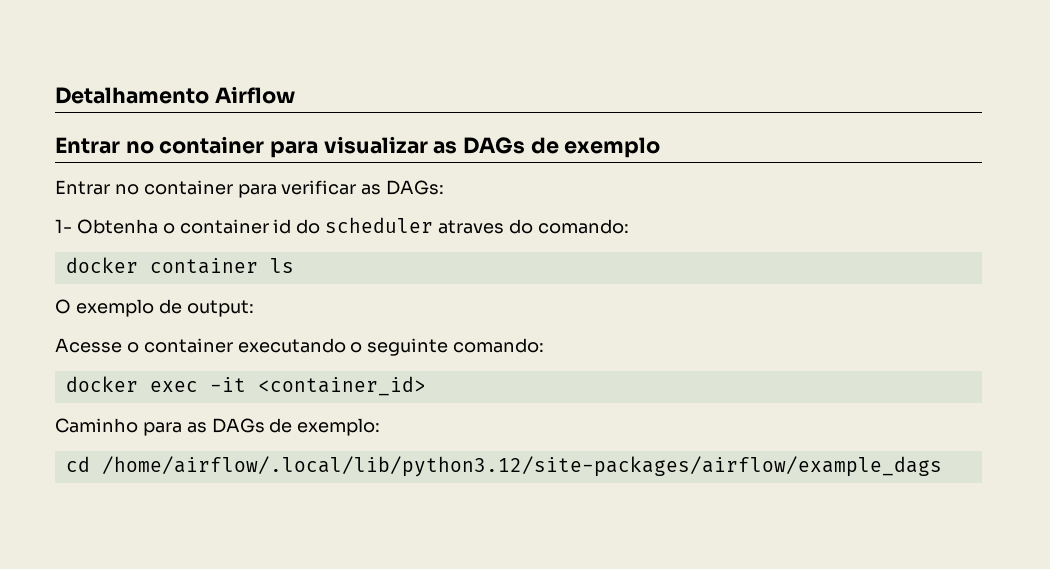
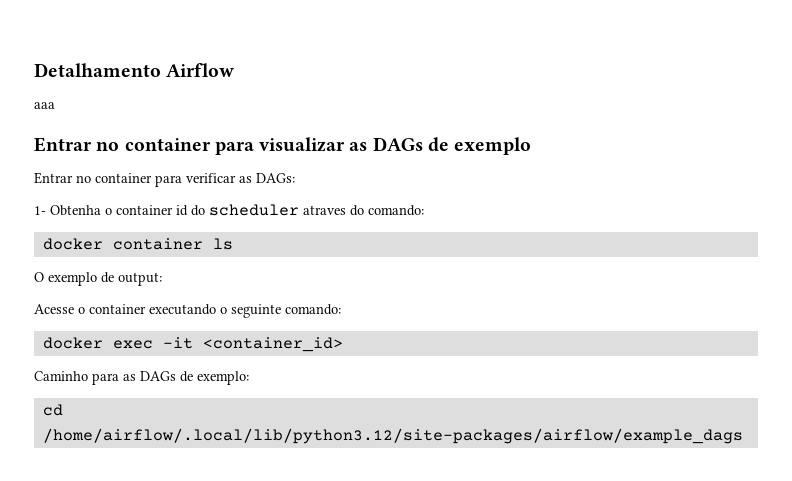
+ aaa

